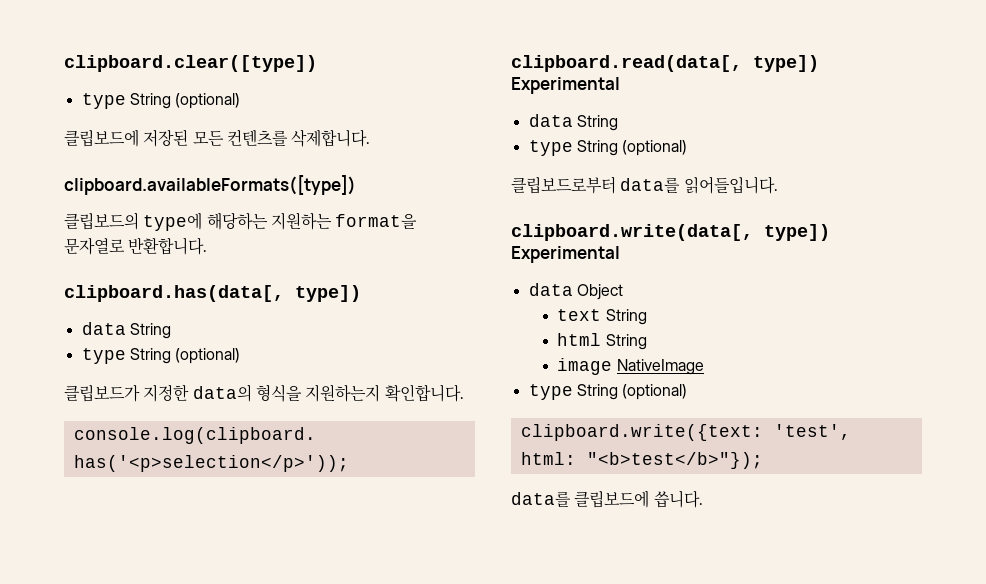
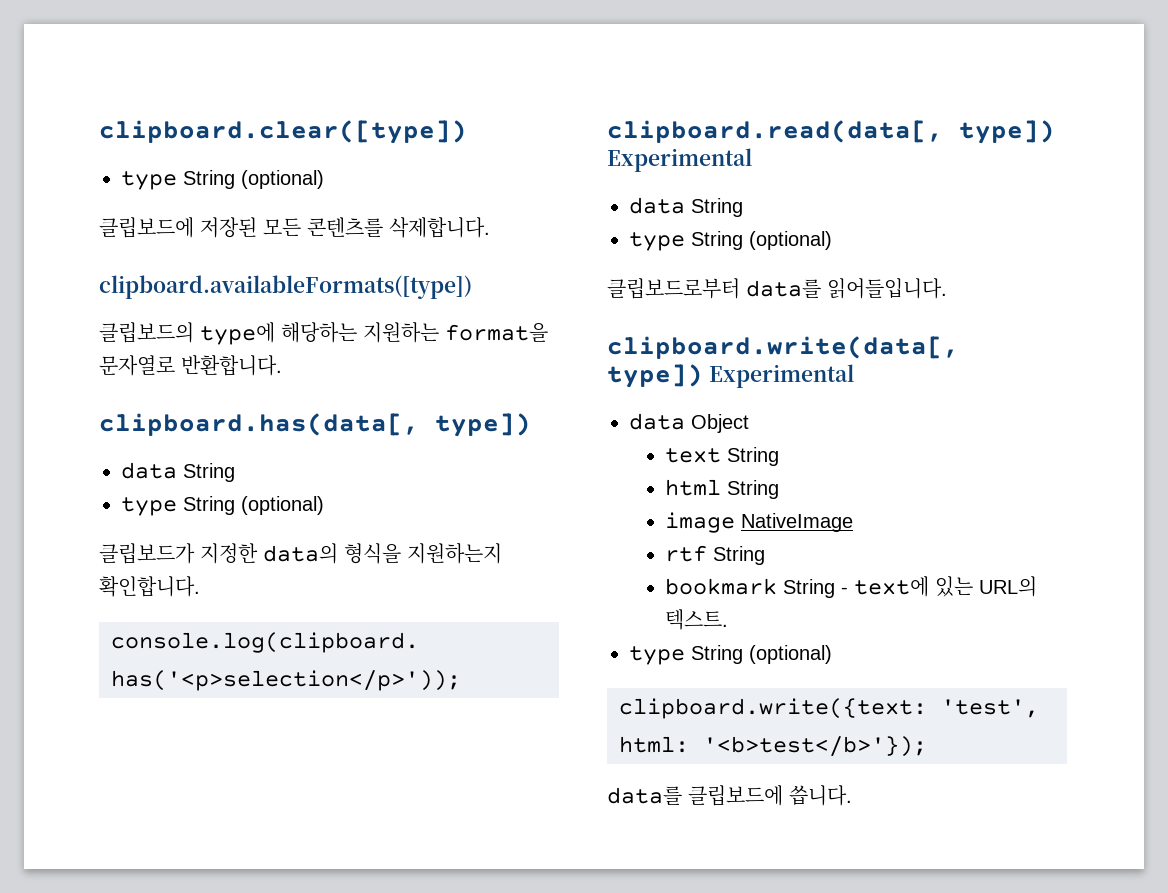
- 클립보드에 저장된 모든 컨텐츠를 삭제합니다.
+ 클립보드에 저장된 모든 콘텐츠를 삭제합니다.
+ rtf String
+ bookmark String - text에 있는 URL의 텍스트.
- clipboard.write({text: 'test', html: "<b>test</b>"});
+ clipboard.write({text: 'test', html: '<b>test</b>'});

